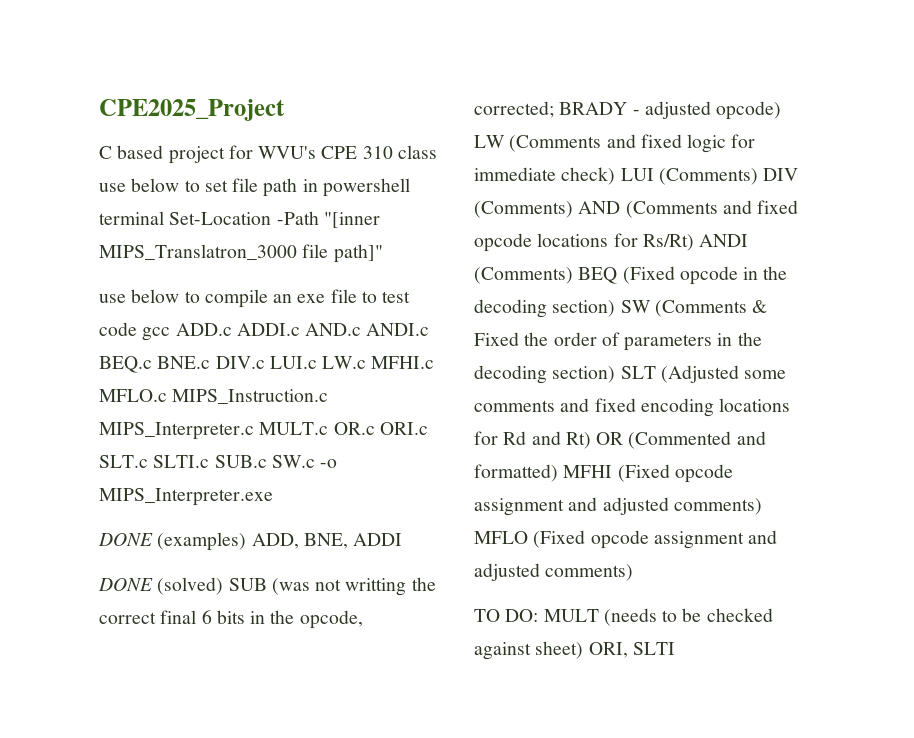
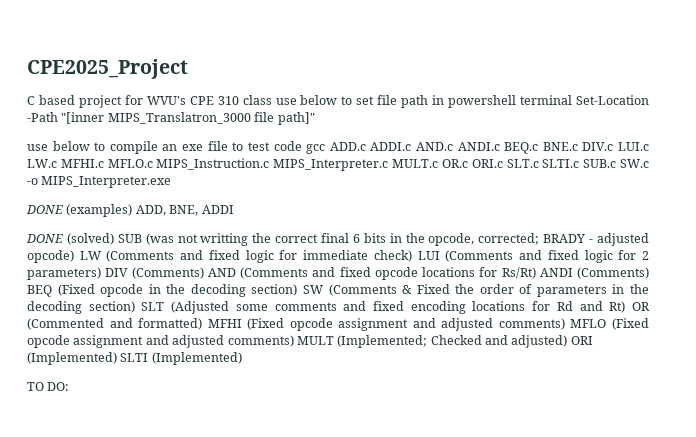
- BRADY - adjusted opcode) LW (Comments and fixed logic for immediate check) LUI (Comments) DIV (Comments) AND (Comments and fixed opcode locations for Rs/Rt) ANDI (Comments) BEQ (Fixed opcode in the decoding section) SW (Comments & Fixed the order of parameters in the decoding section) SLT (Adjusted some comments and fixed encoding locations for Rd and Rt) OR (Commented and formatted) MFHI (Fixed opcode assignment and adjusted comments) MFLO (Fixed opcode assignment and adjusted comments)
- TO DO: MULT (needs to be checked against sheet) ORI, SLTI
+ BRADY - adjusted opcode) LW (Comments and fixed logic for immediate check) LUI (Comments and fixed logic for 2 parameters) DIV (Comments) AND (Comments and fixed opcode locations for Rs/Rt) ANDI (Comments) BEQ (Fixed opcode in the decoding section) SW (Comments & Fixed the order of parameters in the decoding section) SLT (Adjusted some comments and fixed encoding locations for Rd and Rt) OR (Commented and formatted) MFHI (Fixed opcode assignment and adjusted comments) MFLO (Fixed opcode assignment and adjusted comments) MULT (Implemented; Checked and adjusted) ORI (Implemented) SLTI (Implemented)
+ TO DO:

